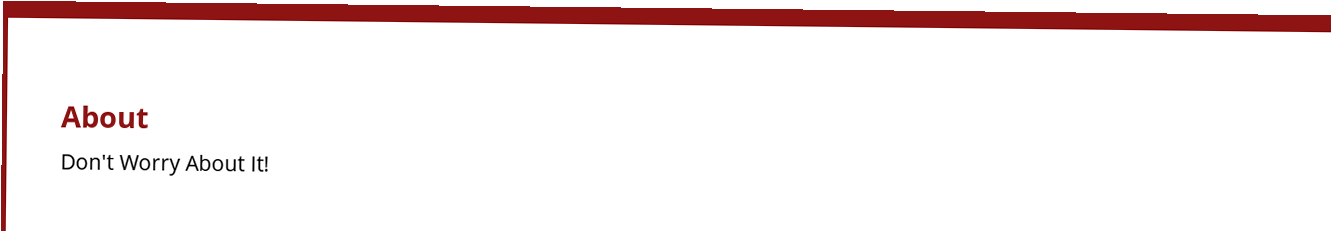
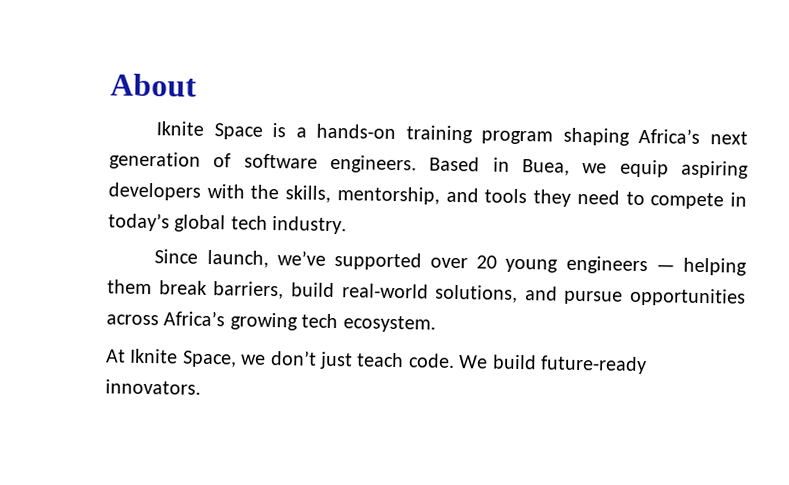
- Don't Worry About It!
+ Iknite Space is a hands-on training program shaping Africa’s next generation of software engineers. Based in Buea, we equip aspiring developers with the skills, mentorship, and tools they need to compete in today’s global tech industry.
+ Since launch, we’ve supported over 20 young engineers — helping them break barriers, build real-world solutions, and pursue opportunities across Africa’s growing tech ecosystem.
+ At Iknite Space, we don’t just teach code. We build future-ready innovators.

